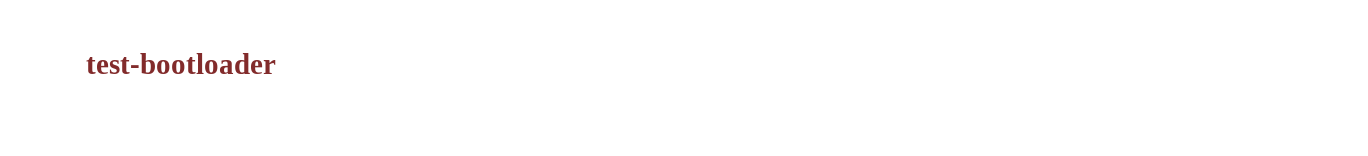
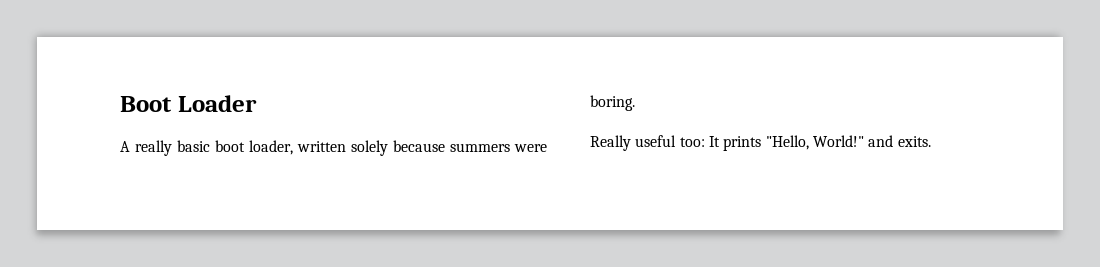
- test-bootloader
+ Boot Loader
+ A really basic boot loader, written solely because summers were boring.
+ Really useful too: It prints "Hello, World!" and exits.

